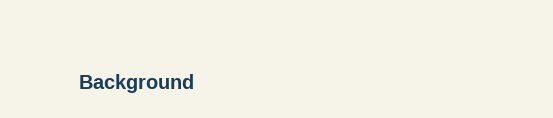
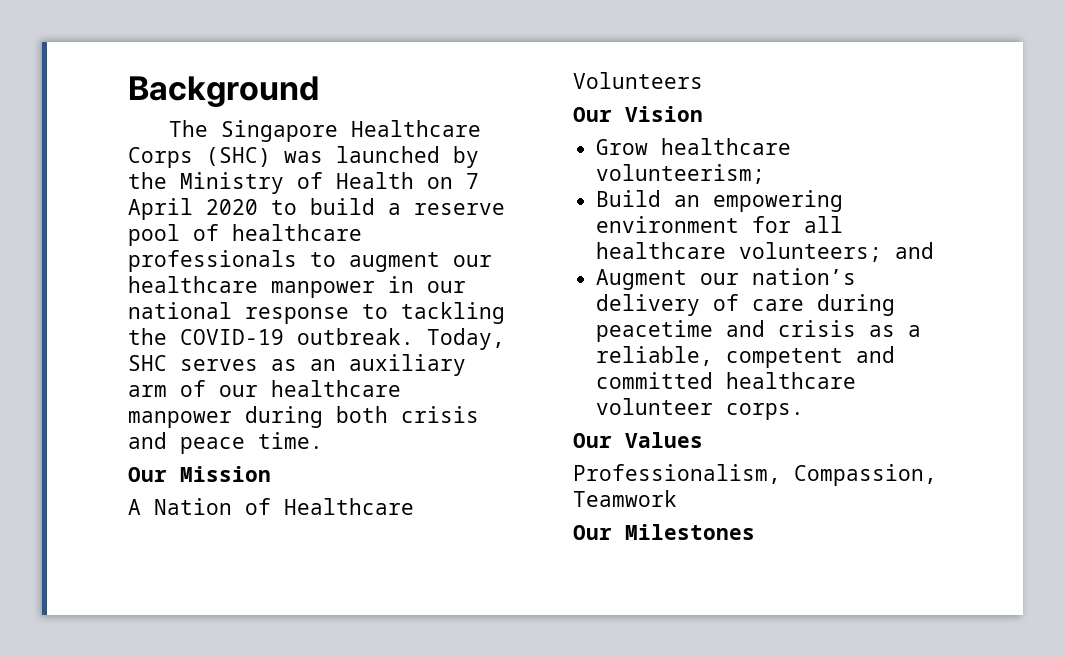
+ The Singapore Healthcare Corps (SHC) was launched by the Ministry of Health on 7 April 2020 to build a reserve pool of healthcare professionals to augment our healthcare manpower in our national response to tackling the COVID-19 outbreak. Today, SHC serves as an auxiliary arm of our healthcare manpower during both crisis and peace time.
+ Our Mission
+ A Nation of Healthcare Volunteers
+ Our Vision
+ Grow healthcare volunteerism;
+ Build an empowering environment for all healthcare volunteers; and
+ Augment our nation’s delivery of care during peacetime and crisis as a reliable, competent and committed healthcare volunteer corps.
+ Our Values
+ Professionalism, Compassion, Teamwork
+ Our Milestones

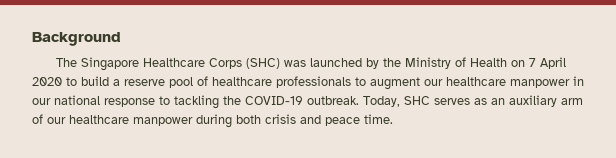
- Our Mission
- A Nation of Healthcare Volunteers
- Our Vision
- Grow healthcare volunteerism;
- Build an empowering environment for all healthcare volunteers; and
- Augment our nation’s delivery of care during peacetime and crisis as a reliable, competent and committed healthcare volunteer corps.
- Our Values
- Professionalism, Compassion, Teamwork
- Our Milestones

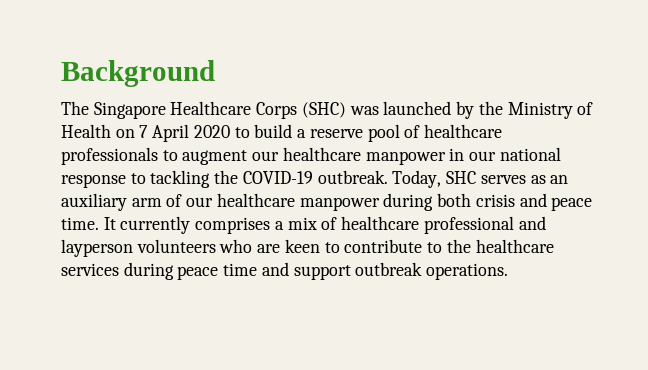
+ It currently comprises a mix of healthcare professional and layperson volunteers who are keen to contribute to the healthcare services during peace time and support outbreak operations.

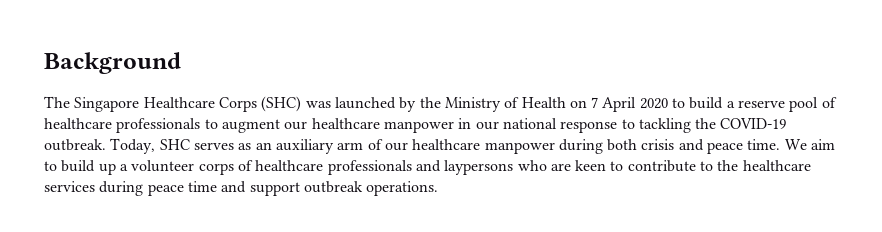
- It currently comprises a mix of healthcare professional and layperson volunteers who are keen to contribute to the healthcare services during peace time and support outbreak operations.
+ We aim to build up a volunteer corps of healthcare professionals and laypersons who are keen to contribute to the healthcare services during peace time and support outbreak operations.

